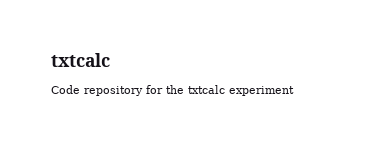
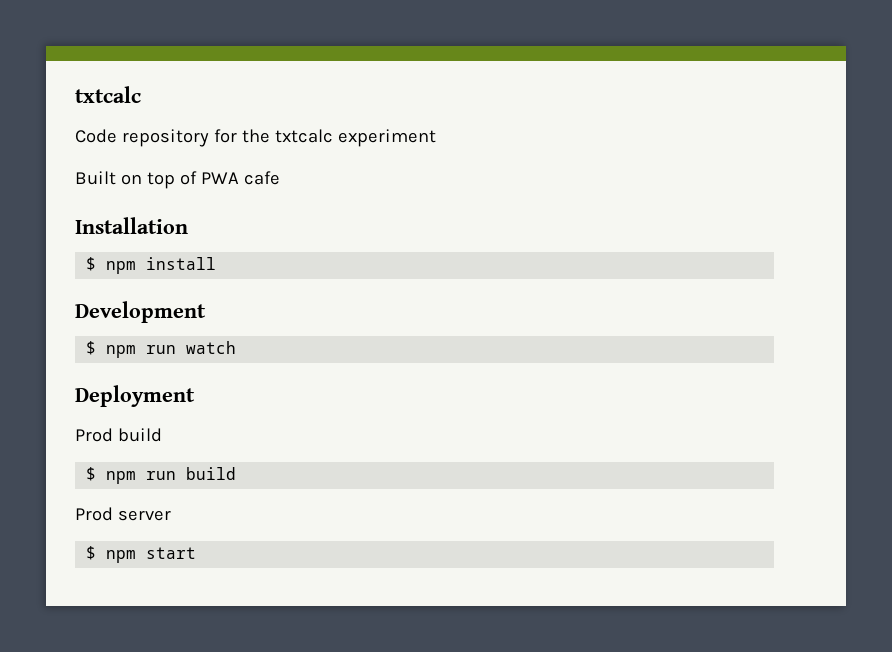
+ Built on top of PWA cafe
+ Installation
+ $ npm install
+ Development
+ $ npm run watch
+ Deployment
+ Prod build
+ $ npm run build
+ Prod server
+ $ npm start

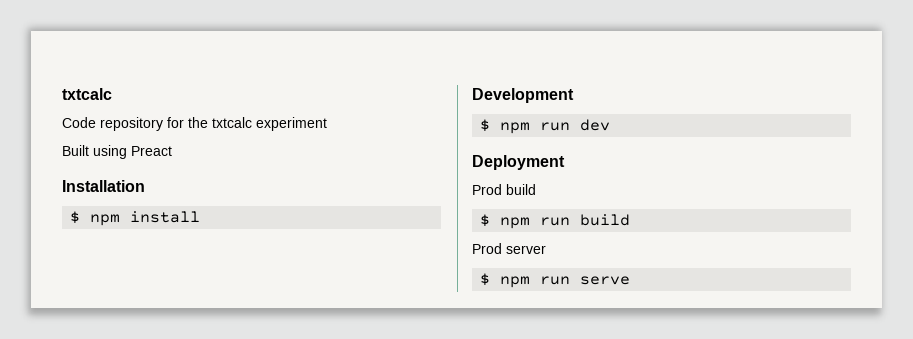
- Built on top of PWA cafe
+ Built using Preact
- $ npm run watch
+ $ npm run dev
- $ npm start
+ $ npm run serve

